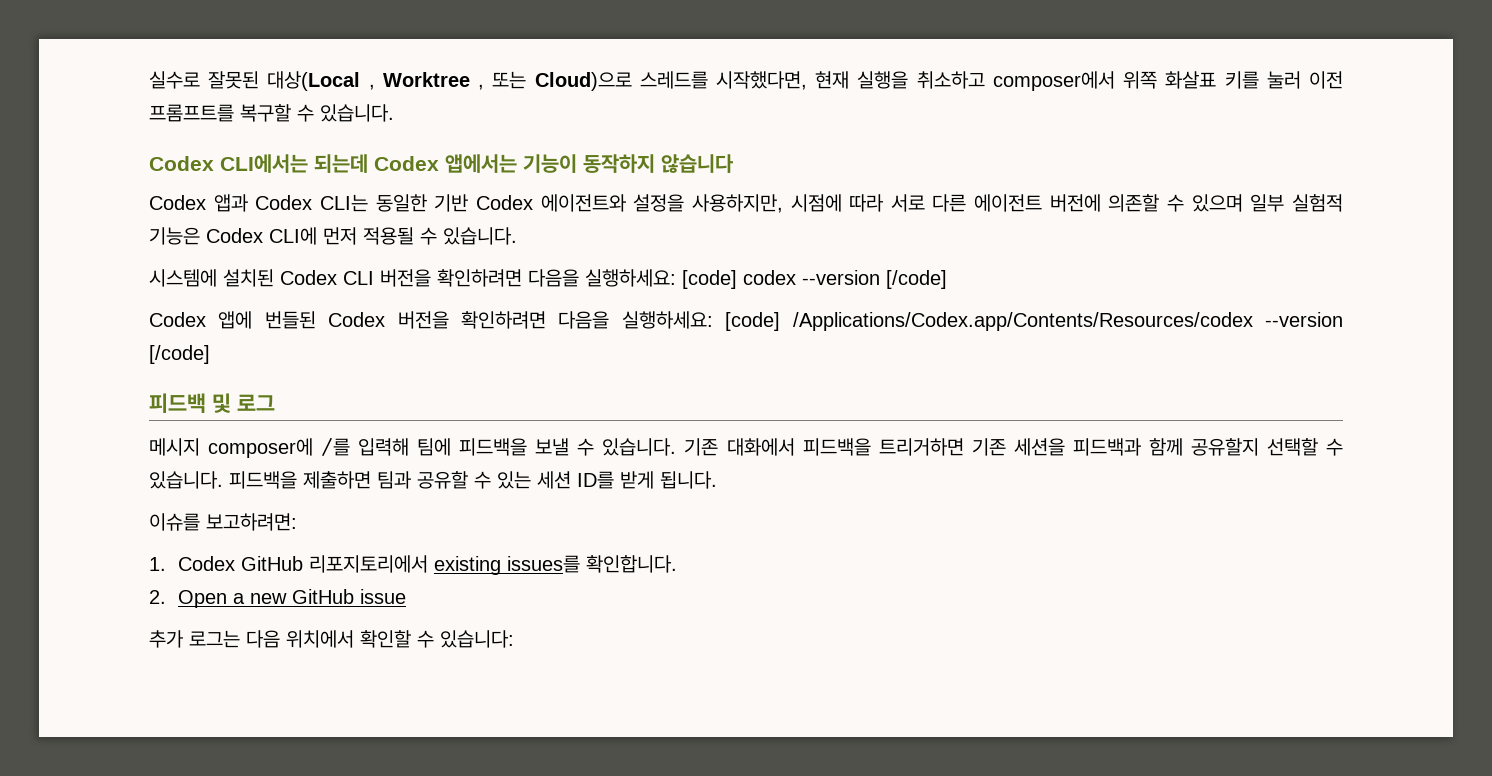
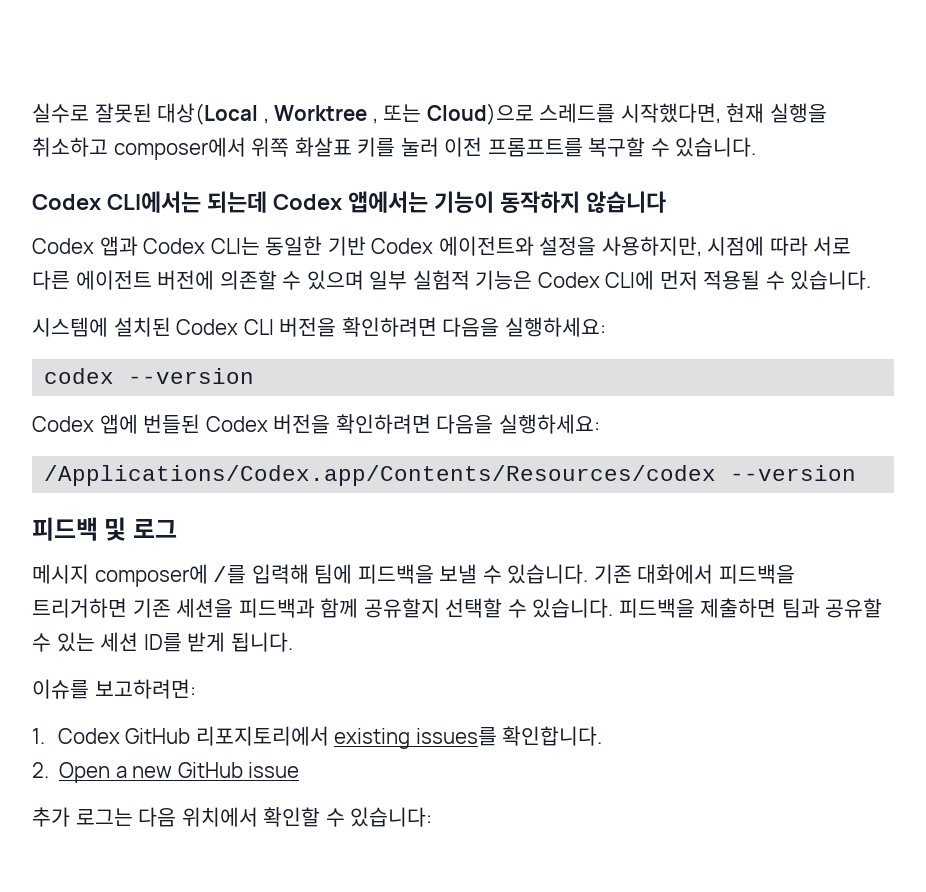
- 시스템에 설치된 Codex CLI 버전을 확인하려면 다음을 실행하세요: [code] codex --version [/code]
+ 시스템에 설치된 Codex CLI 버전을 확인하려면 다음을 실행하세요:
+ codex --version
- Codex 앱에 번들된 Codex 버전을 확인하려면 다음을 실행하세요: [code] /Applications/Codex.app/Contents/Resources/codex --version [/code]
+ Codex 앱에 번들된 Codex 버전을 확인하려면 다음을 실행하세요:
+ /Applications/Codex.app/Contents/Resources/codex --version

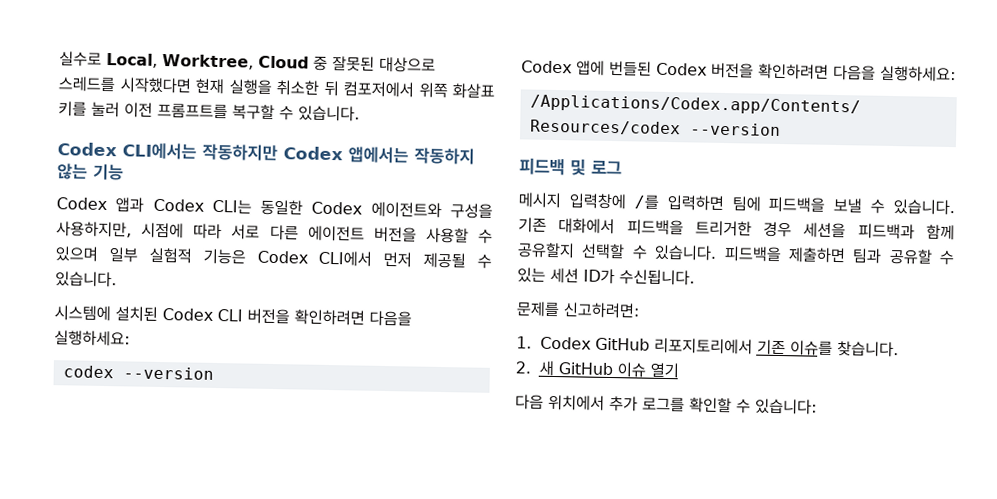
- 실수로 잘못된 대상(Local , Worktree , 또는 Cloud)으로 스레드를 시작했다면, 현재 실행을 취소하고 composer에서 위쪽 화살표 키를 눌러 이전 프롬프트를 복구할 수 있습니다.
+ 실수로 Local, Worktree, Cloud 중 잘못된 대상으로 스레드를 시작했다면 현재 실행을 취소한 뒤 컴포저에서 위쪽 화살표 키를 눌러 이전 프롬프트를 복구할 수 있습니다.
- Codex CLI에서는 되는데 Codex 앱에서는 기능이 동작하지 않습니다
+ Codex CLI에서는 작동하지만 Codex 앱에서는 작동하지 않는 기능
- Codex 앱과 Codex CLI는 동일한 기반 Codex 에이전트와 설정을 사용하지만, 시점에 따라 서로 다른 에이전트 버전에 의존할 수 있으며 일부 실험적 기능은 Codex CLI에 먼저 적용될 수 있습니다.
+ Codex 앱과 Codex CLI는 동일한 Codex 에이전트와 구성을 사용하지만, 시점에 따라 서로 다른 에이전트 버전을 사용할 수 있으며 일부 실험적 기능은 Codex CLI에서 먼저 제공될 수 있습니다.
- 메시지 composer에 /를 입력해 팀에 피드백을 보낼 수 있습니다.
+ 메시지 입력창에 /를 입력하면 팀에 피드백을 보낼 수 있습니다.
- 기존 대화에서 피드백을 트리거하면 기존 세션을 피드백과 함께 공유할지 선택할 수 있습니다.
+ 기존 대화에서 피드백을 트리거한 경우 세션을 피드백과 함께 공유할지 선택할 수 있습니다.
- 피드백을 제출하면 팀과 공유할 수 있는 세션 ID를 받게 됩니다.
- 이슈를 보고하려면:
+ 피드백을 제출하면 팀과 공유할 수 있는 세션 ID가 수신됩니다.
+ 문제를 신고하려면:
- 1. Codex GitHub 리포지토리에서 existing issues를 확인합니다.
- 2. Open a new GitHub issue
- 추가 로그는 다음 위치에서 확인할 수 있습니다:
+ 1. Codex GitHub 리포지토리에서 기존 이슈를 찾습니다.
+ 2. 새 GitHub 이슈 열기
+ 다음 위치에서 추가 로그를 확인할 수 있습니다:

